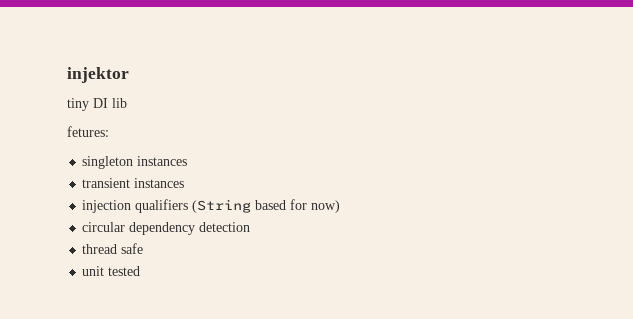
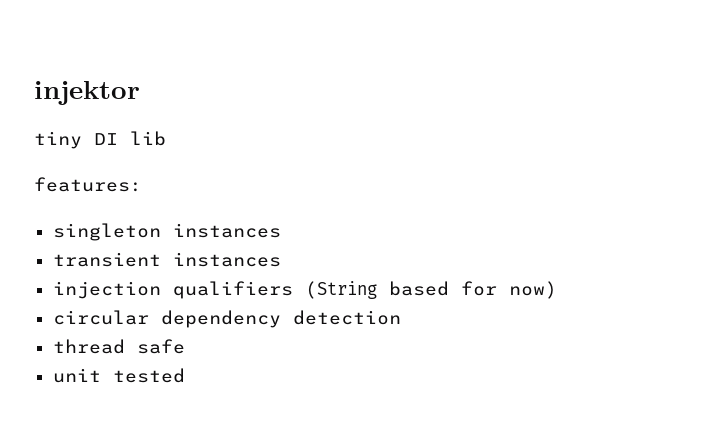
- fetures:
+ features:

